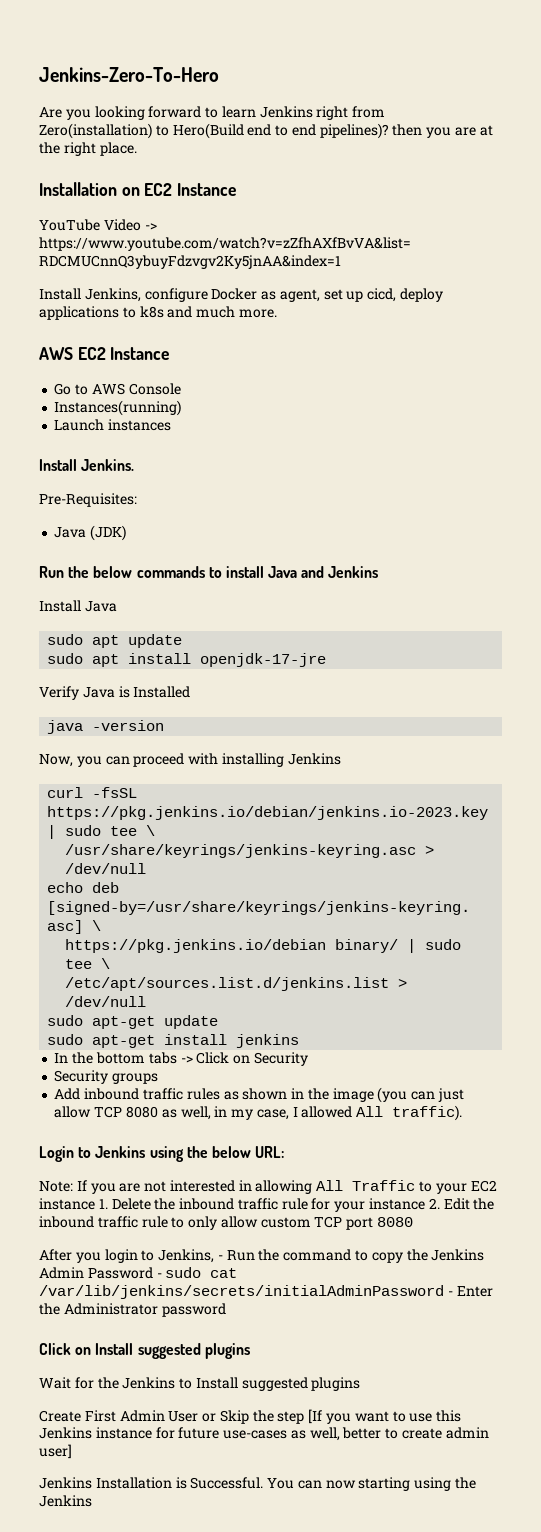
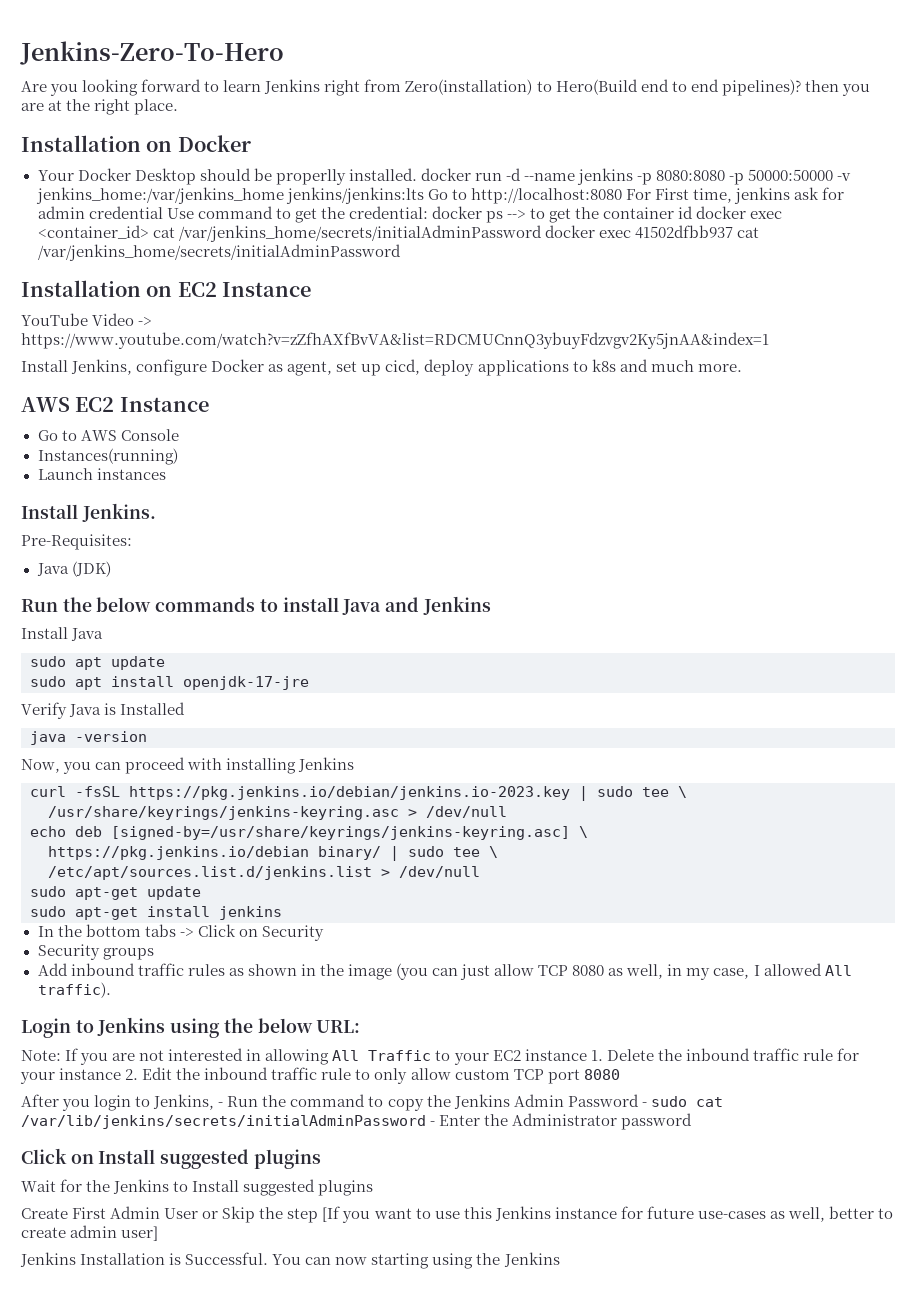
+ Installation on Docker
+ Your Docker Desktop should be properlly installed. docker run -d --name jenkins -p 8080:8080 -p 50000:50000 -v jenkins_home:/var/jenkins_home jenkins/jenkins:lts Go to http://localhost:8080 For First time, jenkins ask for admin credential Use command to get the credential: docker ps --> to get the container id docker exec <container_id> cat /var/jenkins_home/secrets/initialAdminPassword docker exec 41502dfbb937 cat /var/jenkins_home/secrets/initialAdminPassword

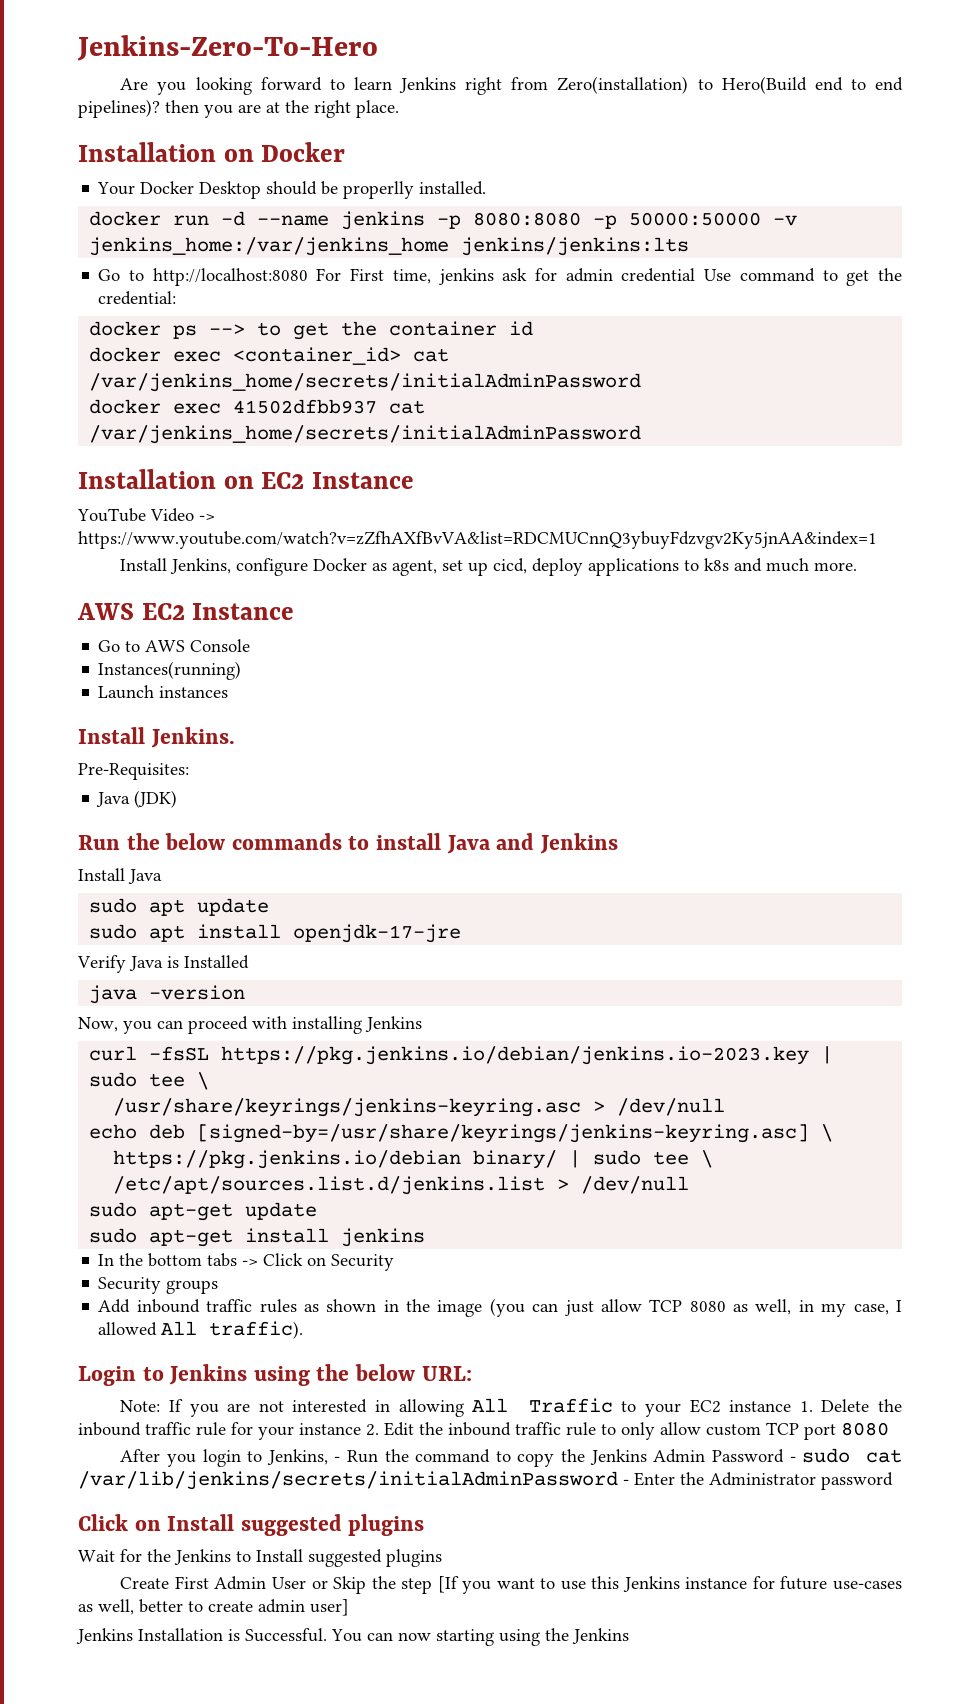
- Your Docker Desktop should be properlly installed. docker run -d --name jenkins -p 8080:8080 -p 50000:50000 -v jenkins_home:/var/jenkins_home jenkins/jenkins:lts Go to http://localhost:8080 For First time, jenkins ask for admin credential Use command to get the credential: docker ps --> to get the container id docker exec <container_id> cat /var/jenkins_home/secrets/initialAdminPassword docker exec 41502dfbb937 cat /var/jenkins_home/secrets/initialAdminPassword
+ Your Docker Desktop should be properlly installed.
+ docker run -d --name jenkins -p 8080:8080 -p 50000:50000 -v jenkins_home:/var/jenkins_home jenkins/jenkins:lts
+ Go to http://localhost:8080 For First time, jenkins ask for admin credential Use command to get the credential:
+ docker ps --> to get the container id
+ docker exec <container_id> cat /var/jenkins_home/secrets/initialAdminPassword
+ docker exec 41502dfbb937 cat /var/jenkins_home/secrets/initialAdminPassword

